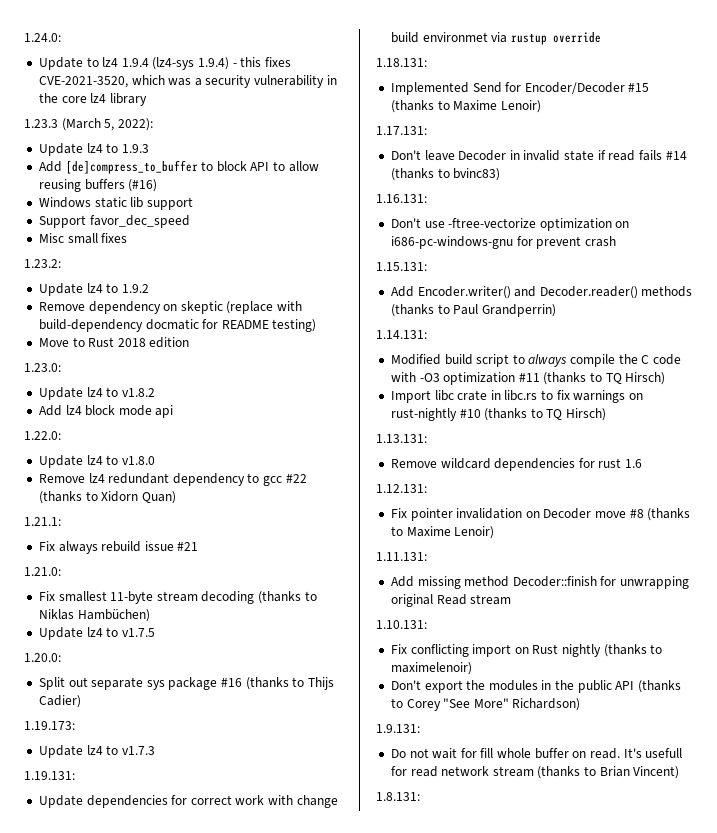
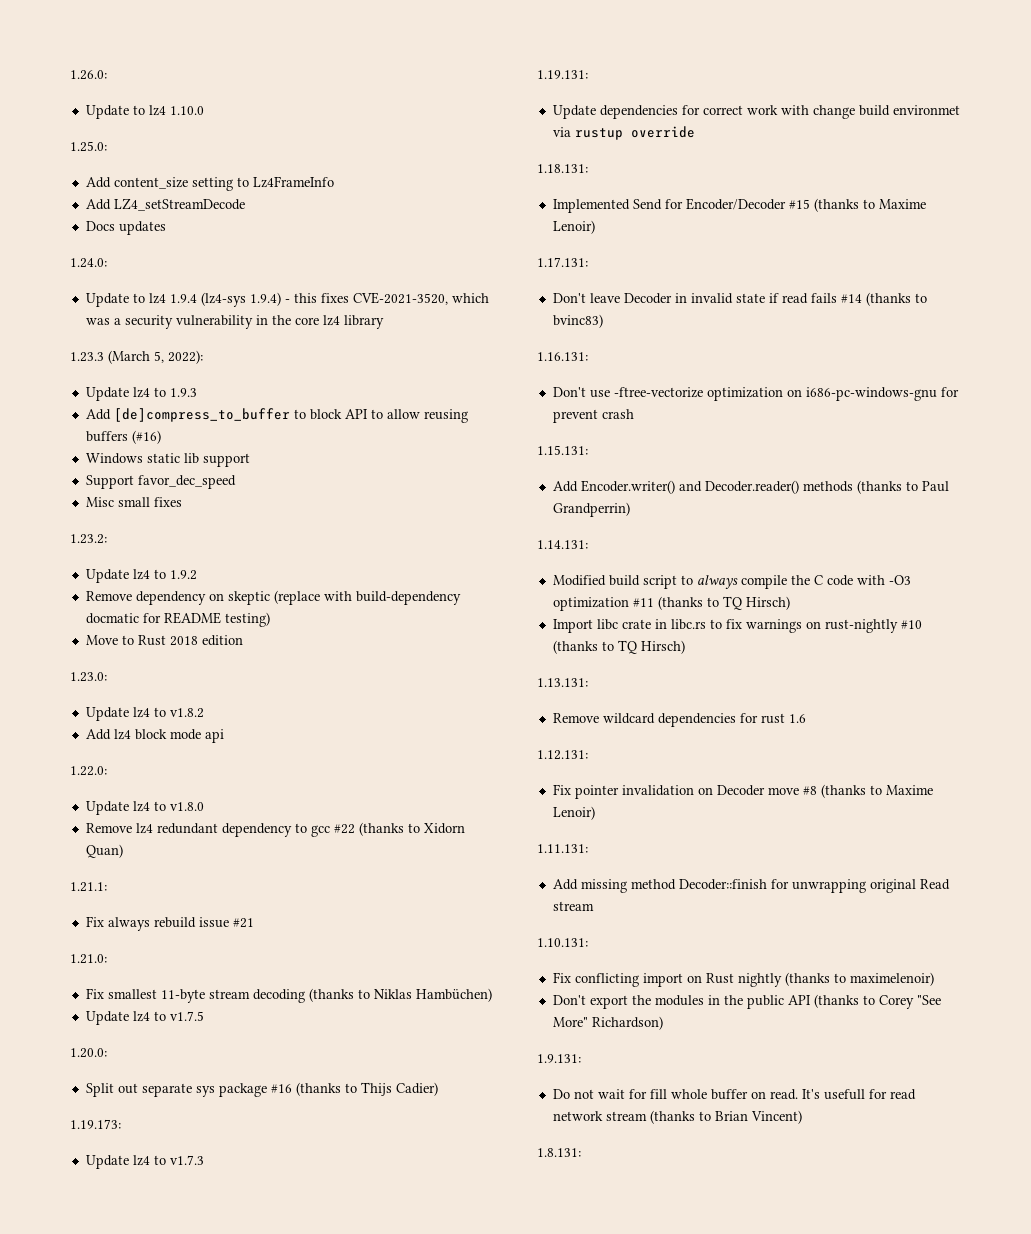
+ 1.26.0:
+ Update to lz4 1.10.0
+ 1.25.0:
+ Add content_size setting to Lz4FrameInfo
+ Add LZ4_setStreamDecode
+ Docs updates

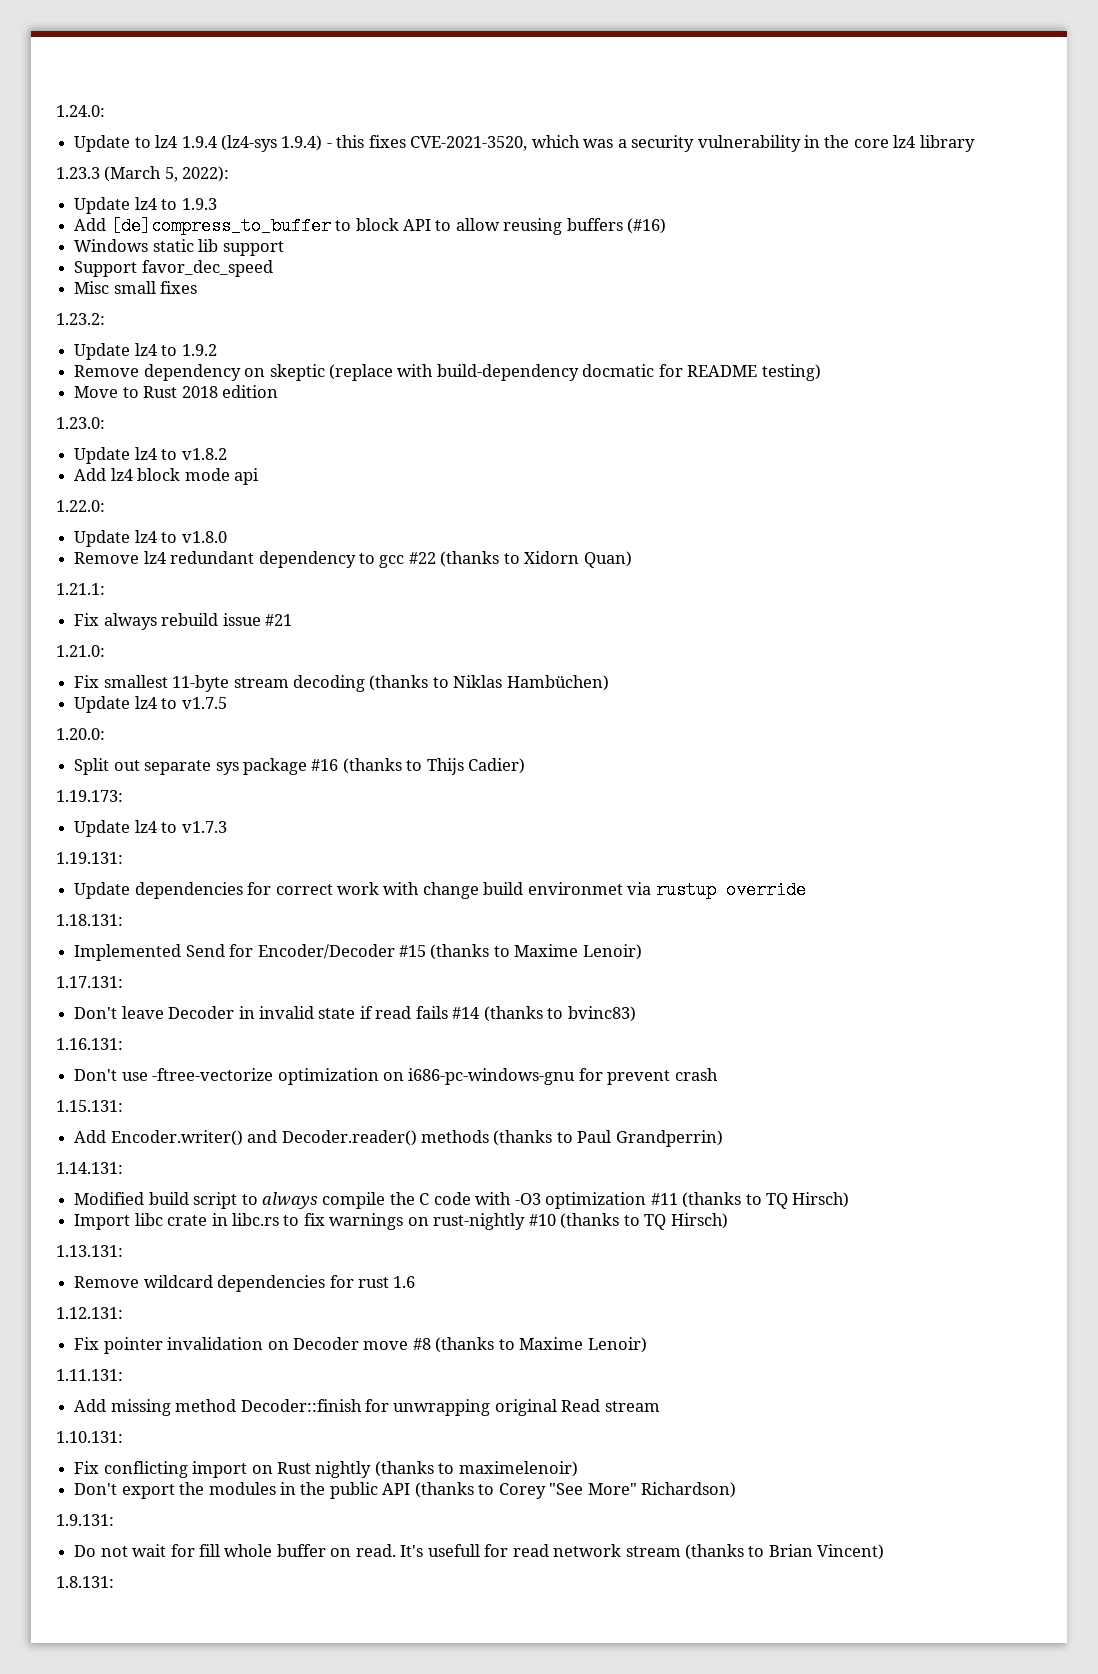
- 1.26.0:
- Update to lz4 1.10.0
- 1.25.0:
- Add content_size setting to Lz4FrameInfo
- Add LZ4_setStreamDecode
- Docs updates

